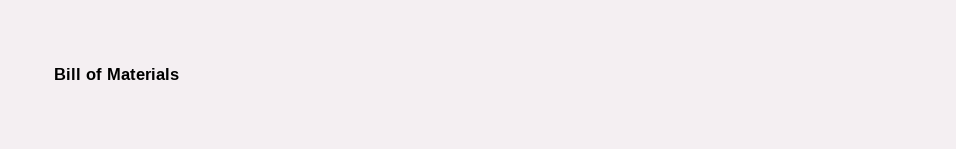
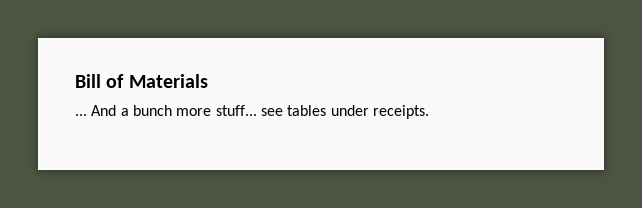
+ ... And a bunch more stuff... see tables under receipts.

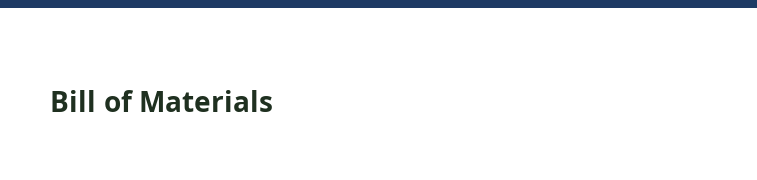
- ... And a bunch more stuff... see tables under receipts.

